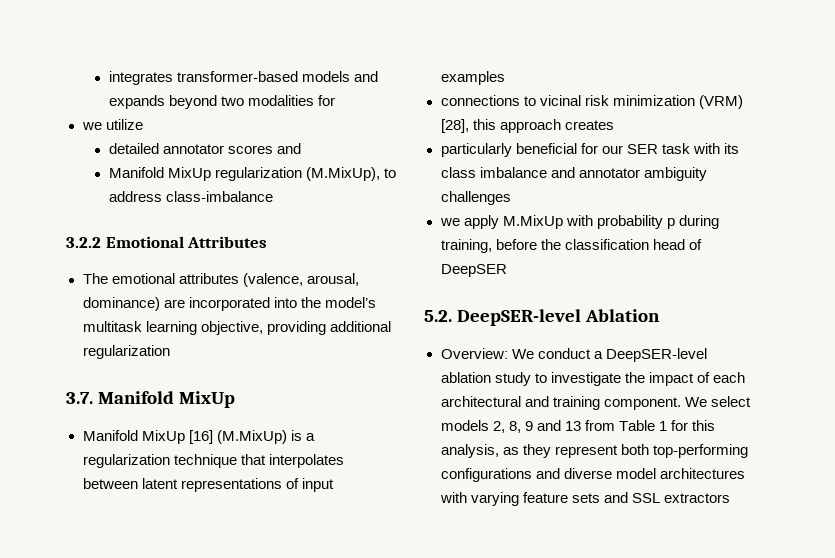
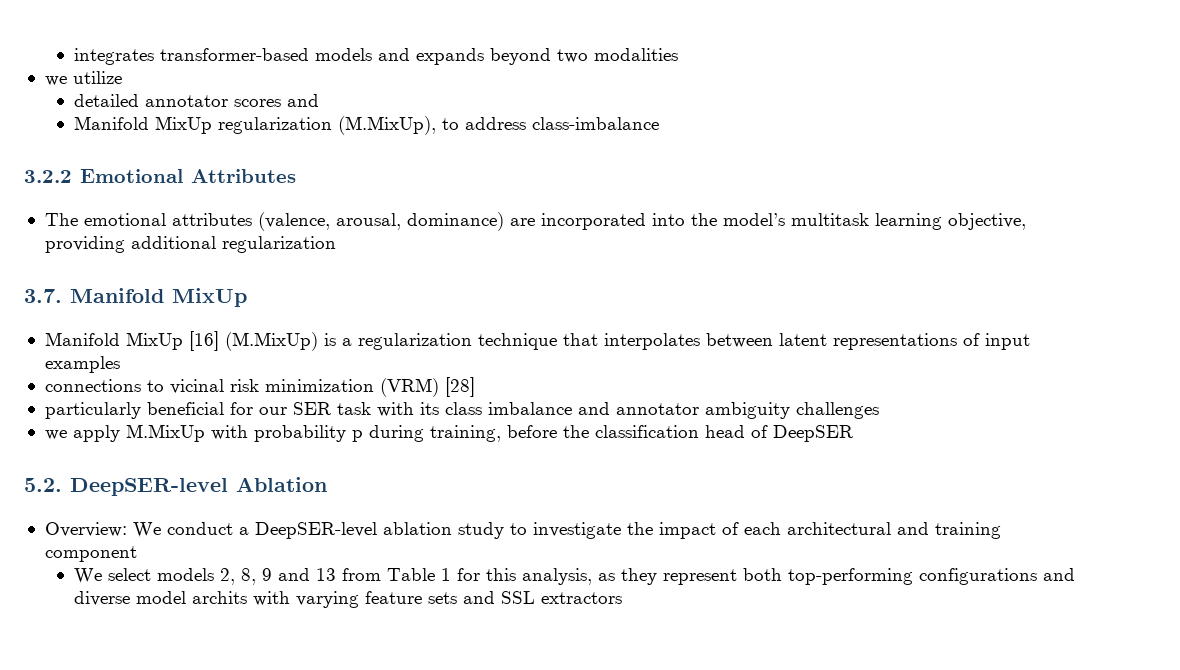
- integrates transformer-based models and expands beyond two modalities for
+ integrates transformer-based models and expands beyond two modalities
- connections to vicinal risk minimization (VRM) [28], this approach creates
+ connections to vicinal risk minimization (VRM) [28]
- Overview: We conduct a DeepSER-level ablation study to investigate the impact of each architectural and training component. We select models 2, 8, 9 and 13 from Table 1 for this analysis, as they represent both top-performing configurations and diverse model architectures with varying feature sets and SSL extractors
+ Overview: We conduct a DeepSER-level ablation study to investigate the impact of each architectural and training component
+ We select models 2, 8, 9 and 13 from Table 1 for this analysis, as they represent both top-performing configurations and diverse model archits with varying feature sets and SSL extractors

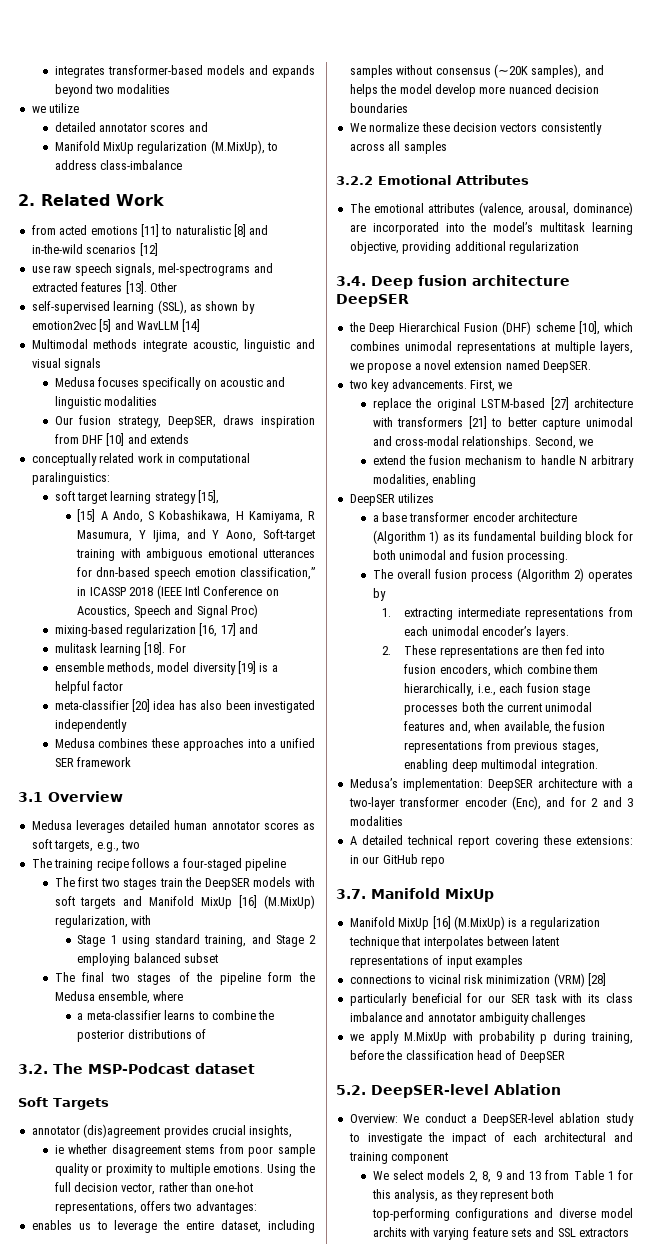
+ 2. Related Work
+ from acted emotions [11] to naturalistic [8] and in-the-wild scenarios [12]
+ use raw speech signals, mel-spectrograms and extracted features [13]. Other
+ self-supervised learning (SSL), as shown by emotion2vec [5] and WavLLM [14]
+ Multimodal methods integrate acoustic, linguistic and visual signals
+ Medusa focuses specifically on acoustic and linguistic modalities
+ Our fusion strategy, DeepSER, draws inspiration from DHF [10] and extends
+ conceptually related work in computational paralinguistics:
+ soft target learning strategy [15],
+ [15] A Ando, S Kobashikawa, H Kamiyama, R Masumura, Y Ijima, and Y Aono, Soft-target training with ambiguous emotional utterances for dnn-based speech emotion classification,” in ICASSP 2018 (IEEE Intl Conference on Acoustics, Speech and Signal Proc)
+ mixing-based regularization [16, 17] and
+ mulitask learning [18]. For
+ ensemble methods, model diversity [19] is a helpful factor
+ meta-classifier [20] idea has also been investigated independently
+ Medusa combines these approaches into a unified SER framework
+ 3.1 Overview
+ Medusa leverages detailed human annotator scores as soft targets, e.g., two
+ The training recipe follows a four-staged pipeline
+ The first two stages train the DeepSER models with soft targets and Manifold MixUp [16] (M.MixUp) regularization, with
+ Stage 1 using standard training, and Stage 2 employing balanced subset
+ The final two stages of the pipeline form the Medusa ensemble, where
+ a meta-classifier learns to combine the posterior distributions of
+ 3.2. The MSP-Podcast dataset
+ Soft Targets
+ annotator (dis)agreement provides crucial insights,
+ ie whether disagreement stems from poor sample quality or proximity to multiple emotions. Using the full decision vector, rather than one-hot representations, offers two advantages:
+ enables us to leverage the entire dataset, including samples without consensus (∼20K samples), and helps the model develop more nuanced decision boundaries
+ We normalize these decision vectors consistently across all samples
+ 3.4. Deep fusion architecture DeepSER
+ the Deep Hierarchical Fusion (DHF) scheme [10], which combines unimodal representations at multiple layers, we propose a novel extension named DeepSER.
+ two key advancements. First, we
+ replace the original LSTM-based [27] architecture with transformers [21] to better capture unimodal and cross-modal relationships. Second, we
+ extend the fusion mechanism to handle N arbitrary modalities, enabling
+ DeepSER utilizes
+ a base transformer encoder architecture (Algorithm 1) as its fundamental building block for both unimodal and fusion processing.
+ The overall fusion process (Algorithm 2) operates by
+ 1. extracting intermediate representations from each unimodal encoder’s layers.
+ 2. These representations are then fed into fusion encoders, which combine them hierarchically, i.e., each fusion stage processes both the current unimodal features and, when available, the fusion representations from previous stages, enabling deep multimodal integration.
+ Medusa’s implementation: DeepSER architecture with a two-layer transformer encoder (Enc), and for 2 and 3 modalities
+ A detailed technical report covering these extensions: in our GitHub repo

